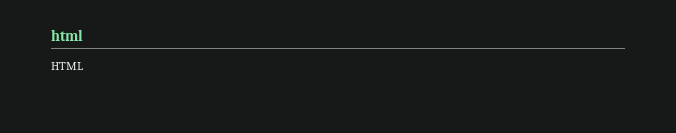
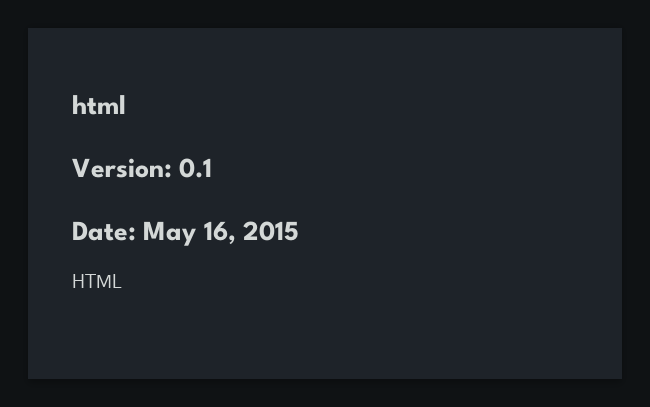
+ Version: 0.1
+ Date: May 16, 2015

